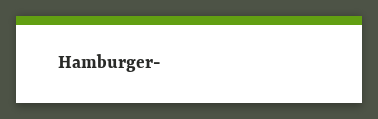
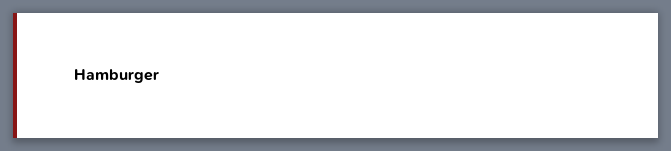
- Hamburger-
+ Hamburger

